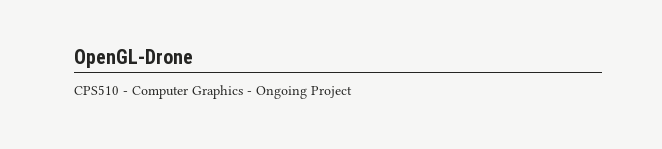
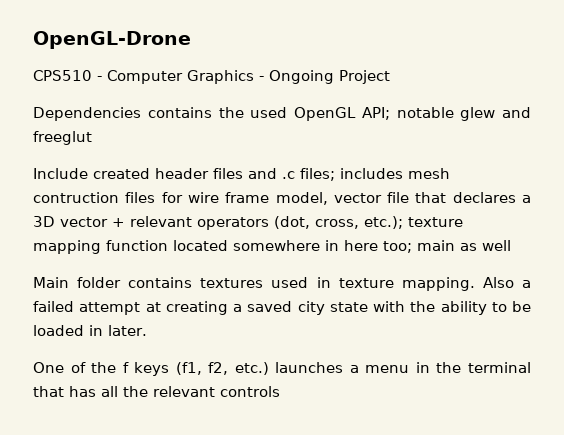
+ Dependencies contains the used OpenGL API; notable glew and freeglut
+ Include created header files and .c files; includes mesh contruction files for wire frame model, vector file that declares a 3D vector + relevant operators (dot, cross, etc.); texture mapping function located somewhere in here too; main as well
+ Main folder contains textures used in texture mapping. Also a failed attempt at creating a saved city state with the ability to be loaded in later.
+ One of the f keys (f1, f2, etc.) launches a menu in the terminal that has all the relevant controls

